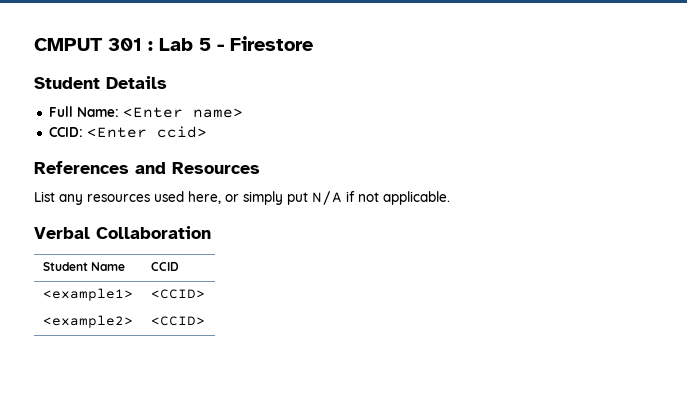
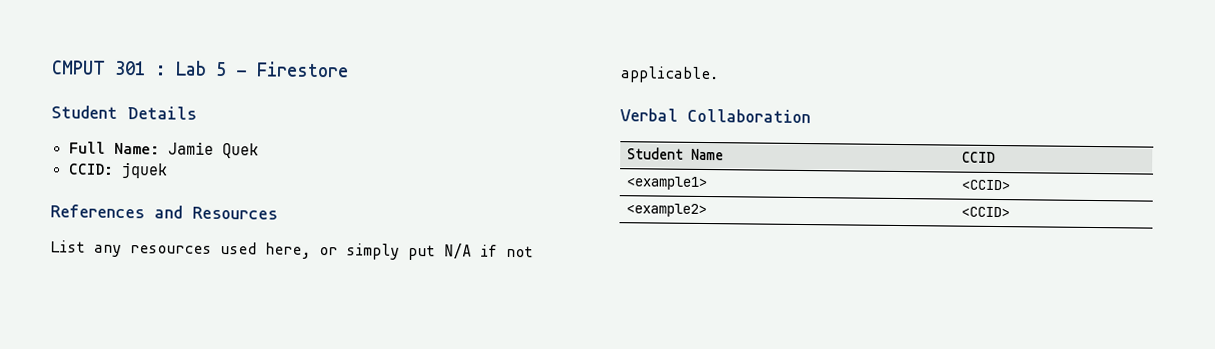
- Full Name: <Enter name>
+ Full Name: Jamie Quek
- CCID: <Enter ccid>
+ CCID: jquek

